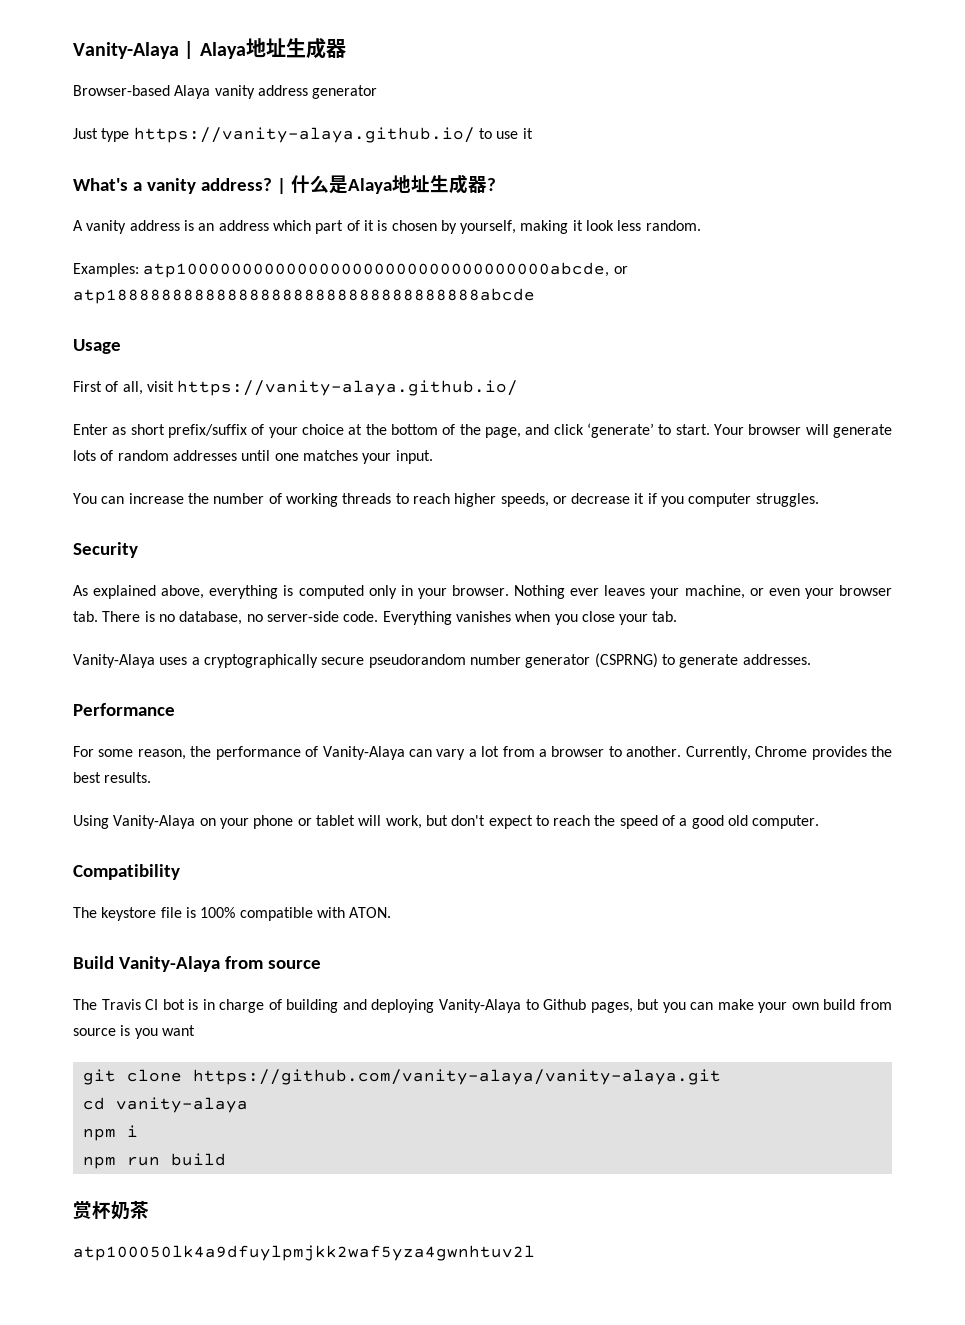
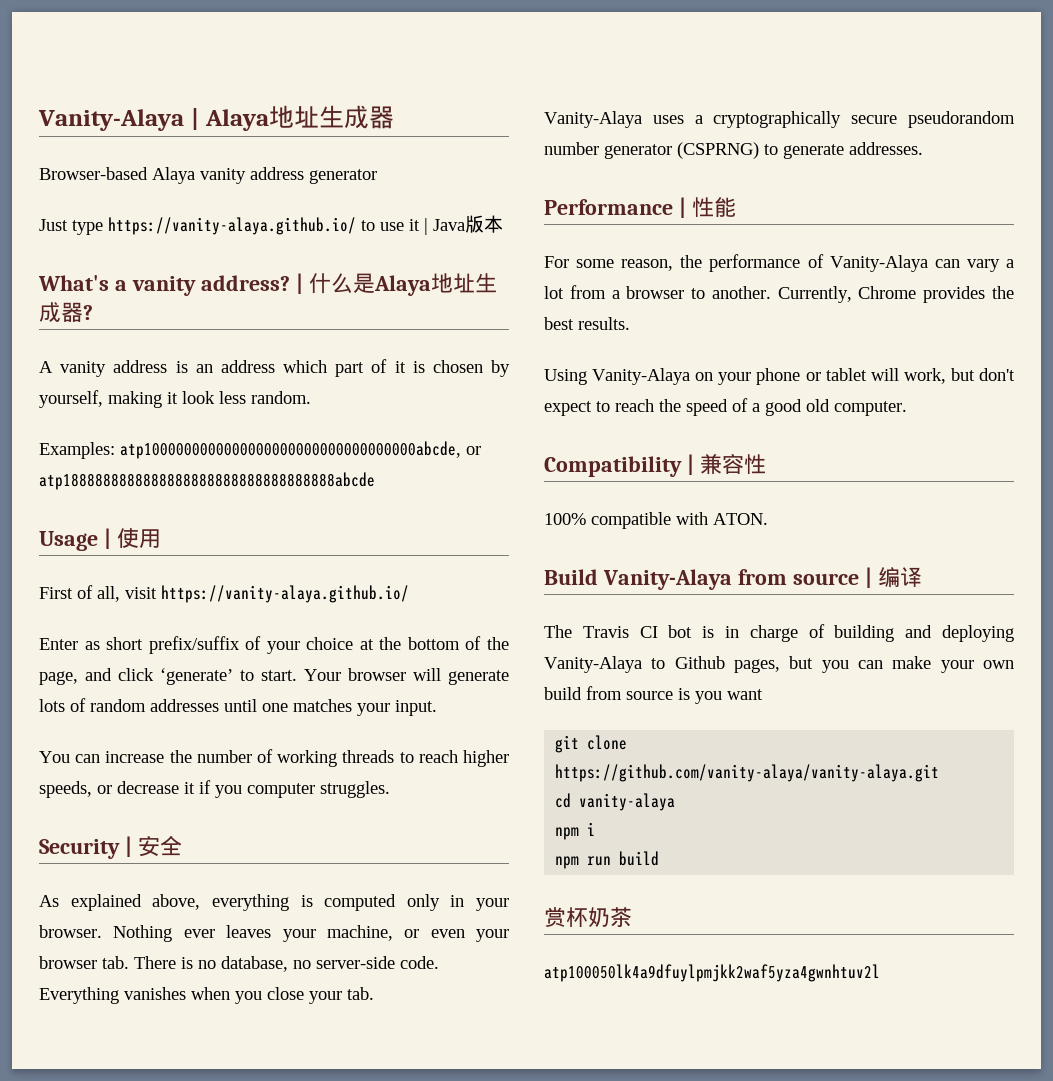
- Just type https://vanity-alaya.github.io/ to use it
+ Just type https://vanity-alaya.github.io/ to use it | Java版本
- Usage
+ Usage | 使用
- Security
+ Security | 安全
- Performance
+ Performance | 性能
- Compatibility
- The keystore file is 100% compatible with ATON.
+ Compatibility | 兼容性
+ 100% compatible with ATON.
- Build Vanity-Alaya from source
+ Build Vanity-Alaya from source | 编译

